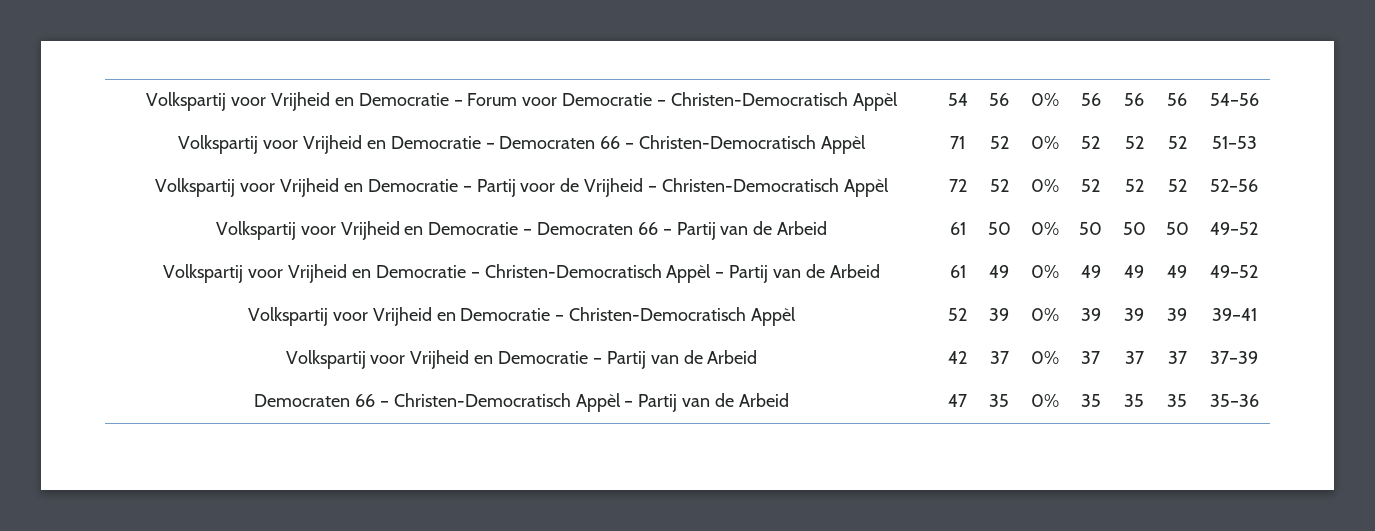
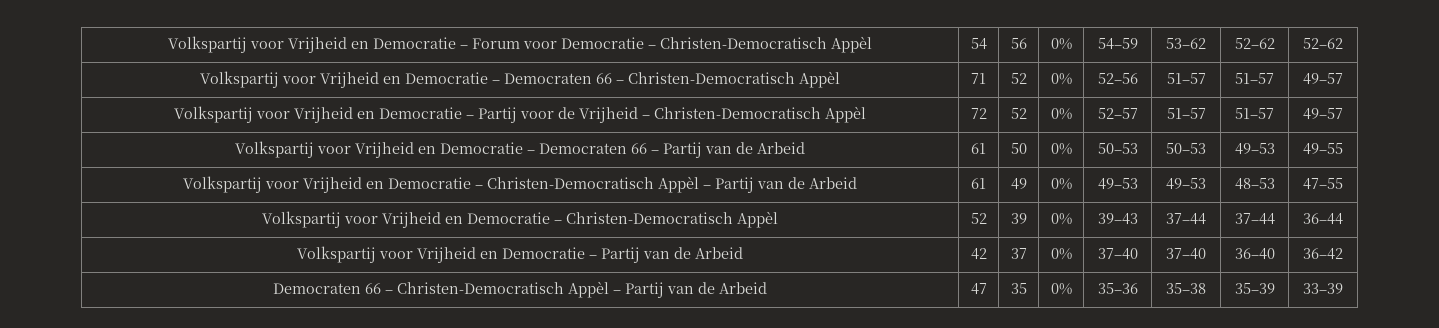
- Volkspartij voor Vrijheid en Democratie – Forum voor Democratie – Christen-Democratisch Appèl | 54 | 56 | 0% | 56 | 56 | 56 | 54–56
+ Volkspartij voor Vrijheid en Democratie – Forum voor Democratie – Christen-Democratisch Appèl | 54 | 56 | 0% | 54–59 | 53–62 | 52–62 | 52–62
- Volkspartij voor Vrijheid en Democratie – Democraten 66 – Christen-Democratisch Appèl | 71 | 52 | 0% | 52 | 52 | 52 | 51–53
+ Volkspartij voor Vrijheid en Democratie – Democraten 66 – Christen-Democratisch Appèl | 71 | 52 | 0% | 52–56 | 51–57 | 51–57 | 49–57
- Volkspartij voor Vrijheid en Democratie – Partij voor de Vrijheid – Christen-Democratisch Appèl | 72 | 52 | 0% | 52 | 52 | 52 | 52–56
+ Volkspartij voor Vrijheid en Democratie – Partij voor de Vrijheid – Christen-Democratisch Appèl | 72 | 52 | 0% | 52–57 | 51–57 | 51–57 | 49–57
- Volkspartij voor Vrijheid en Democratie – Democraten 66 – Partij van de Arbeid | 61 | 50 | 0% | 50 | 50 | 50 | 49–52
+ Volkspartij voor Vrijheid en Democratie – Democraten 66 – Partij van de Arbeid | 61 | 50 | 0% | 50–53 | 50–53 | 49–53 | 49–55
- Volkspartij voor Vrijheid en Democratie – Christen-Democratisch Appèl – Partij van de Arbeid | 61 | 49 | 0% | 49 | 49 | 49 | 49–52
+ Volkspartij voor Vrijheid en Democratie – Christen-Democratisch Appèl – Partij van de Arbeid | 61 | 49 | 0% | 49–53 | 49–53 | 48–53 | 47–55
- Volkspartij voor Vrijheid en Democratie – Christen-Democratisch Appèl | 52 | 39 | 0% | 39 | 39 | 39 | 39–41
+ Volkspartij voor Vrijheid en Democratie – Christen-Democratisch Appèl | 52 | 39 | 0% | 39–43 | 37–44 | 37–44 | 36–44
- Volkspartij voor Vrijheid en Democratie – Partij van de Arbeid | 42 | 37 | 0% | 37 | 37 | 37 | 37–39
+ Volkspartij voor Vrijheid en Democratie – Partij van de Arbeid | 42 | 37 | 0% | 37–40 | 37–40 | 36–40 | 36–42
- Democraten 66 – Christen-Democratisch Appèl – Partij van de Arbeid | 47 | 35 | 0% | 35 | 35 | 35 | 35–36
+ Democraten 66 – Christen-Democratisch Appèl – Partij van de Arbeid | 47 | 35 | 0% | 35–36 | 35–38 | 35–39 | 33–39

